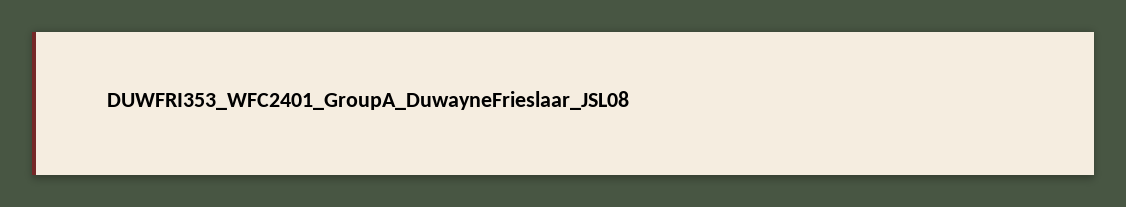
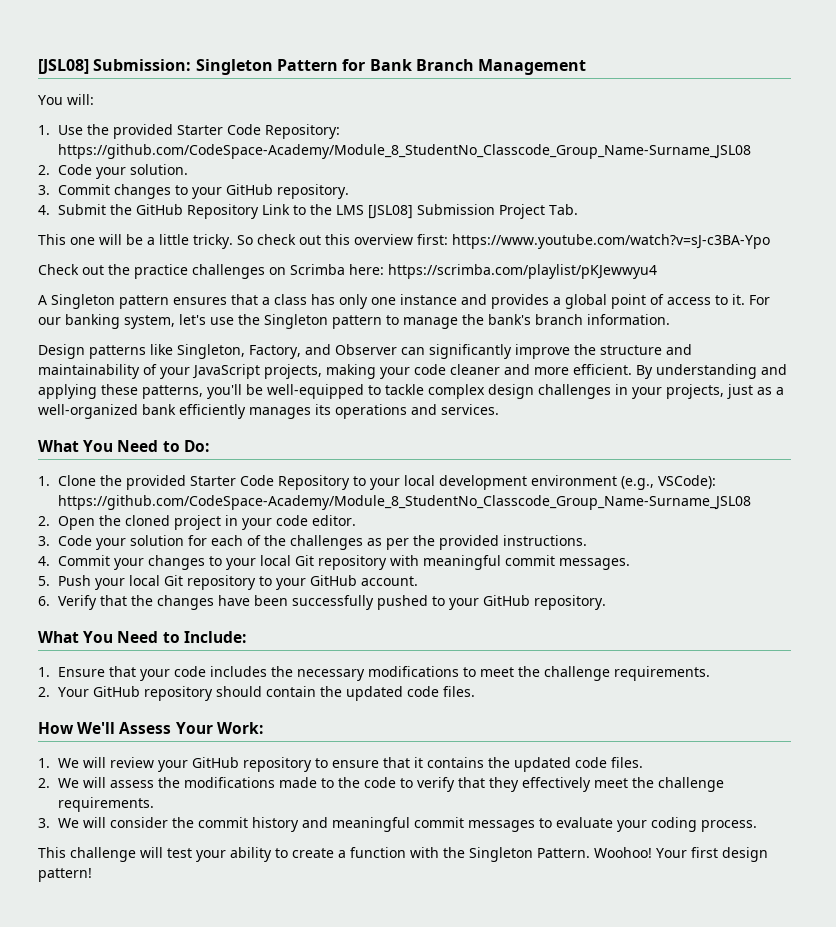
- DUWFRI353_WFC2401_GroupA_DuwayneFrieslaar_JSL08
+ [JSL08] Submission: Singleton Pattern for Bank Branch Management
+ You will:
+ 1. Use the provided Starter Code Repository: https://github.com/CodeSpace-Academy/Module_8_StudentNo_Classcode_Group_Name-Surname_JSL08
+ 2. Code your solution.
+ 3. Commit changes to your GitHub repository.
+ 4. Submit the GitHub Repository Link to the LMS [JSL08] Submission Project Tab.
+ This one will be a little tricky. So check out this overview first: https://www.youtube.com/watch?v=sJ-c3BA-Ypo
+ Check out the practice challenges on Scrimba here: https://scrimba.com/playlist/pKJewwyu4
+ A Singleton pattern ensures that a class has only one instance and provides a global point of access to it. For our banking system, let's use the Singleton pattern to manage the bank's branch information.
+ Design patterns like Singleton, Factory, and Observer can significantly improve the structure and maintainability of your JavaScript projects, making your code cleaner and more efficient. By understanding and applying these patterns, you'll be well-equipped to tackle complex design challenges in your projects, just as a well-organized bank efficiently manages its operations and services.
+ What You Need to Do:
+ 1. Clone the provided Starter Code Repository to your local development environment (e.g., VSCode): https://github.com/CodeSpace-Academy/Module_8_StudentNo_Classcode_Group_Name-Surname_JSL08
+ 2. Open the cloned project in your code editor.
+ 3. Code your solution for each of the challenges as per the provided instructions.
+ 4. Commit your changes to your local Git repository with meaningful commit messages.
+ 5. Push your local Git repository to your GitHub account.
+ 6. Verify that the changes have been successfully pushed to your GitHub repository.
+ What You Need to Include:
+ 1. Ensure that your code includes the necessary modifications to meet the challenge requirements.
+ 2. Your GitHub repository should contain the updated code files.
+ How We'll Assess Your Work:
+ 1. We will review your GitHub repository to ensure that it contains the updated code files.
+ 2. We will assess the modifications made to the code to verify that they effectively meet the challenge requirements.
+ 3. We will consider the commit history and meaningful commit messages to evaluate your coding process.
+ This challenge will test your ability to create a function with the Singleton Pattern. Woohoo! Your first design pattern!

